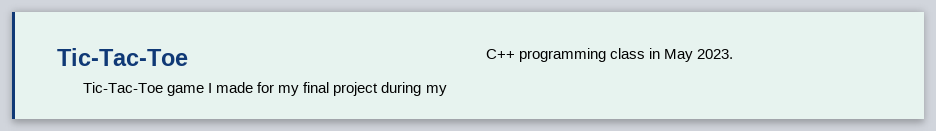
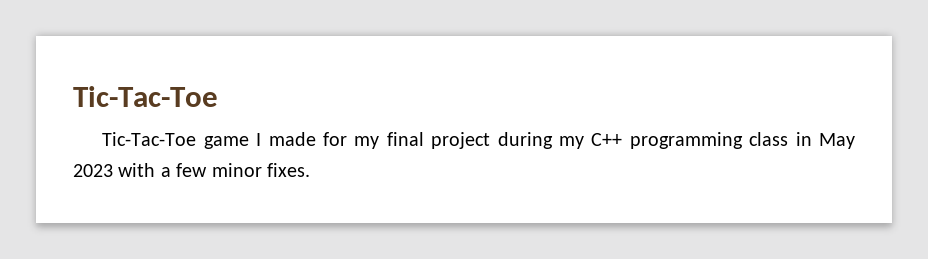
- Tic-Tac-Toe game I made for my final project during my C++ programming class in May 2023.
+ Tic-Tac-Toe game I made for my final project during my C++ programming class in May 2023 with a few minor fixes.

